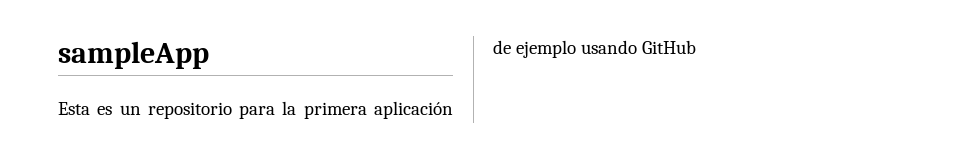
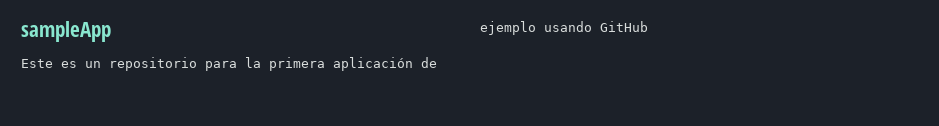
- Esta es un repositorio para la primera aplicación de ejemplo usando GitHub
+ Este es un repositorio para la primera aplicación de ejemplo usando GitHub

